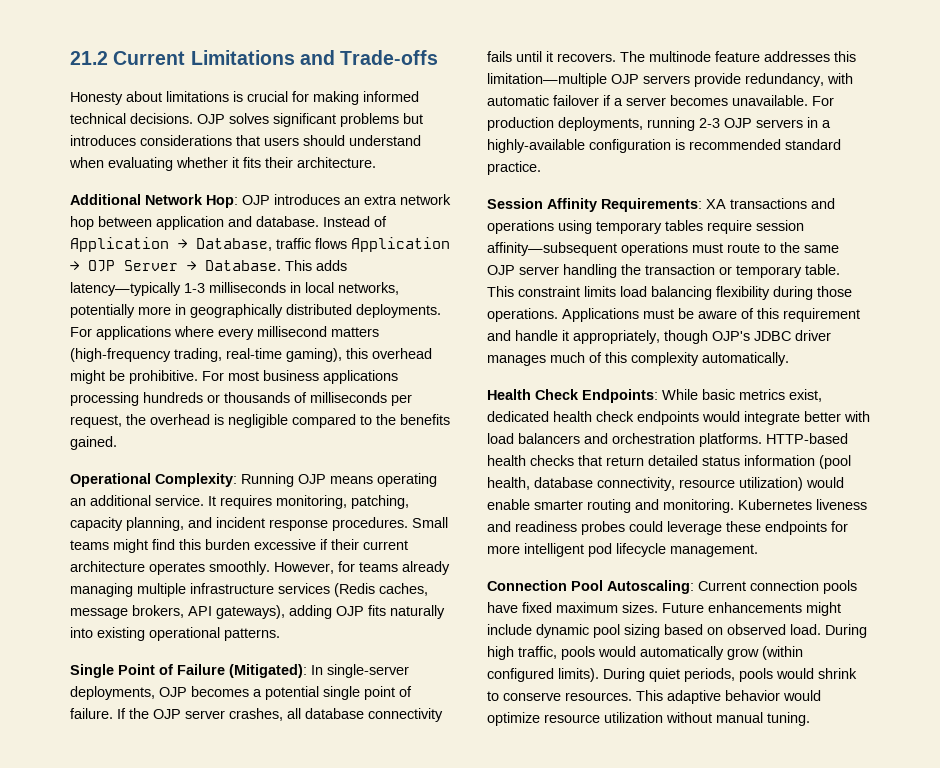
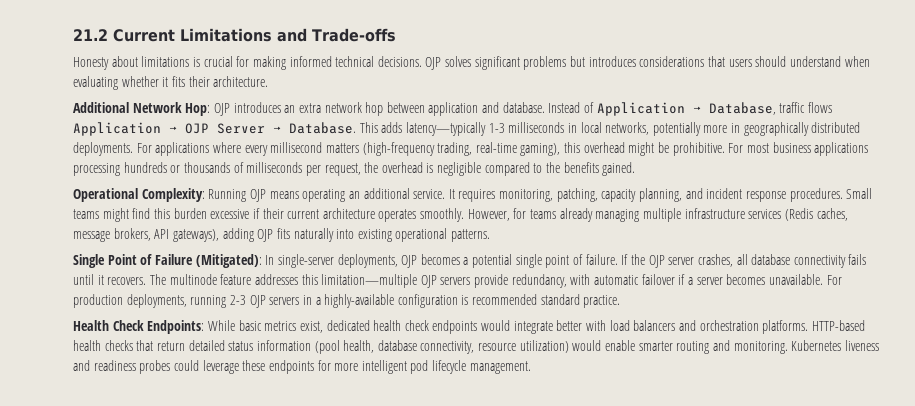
- Session Affinity Requirements: XA transactions and operations using temporary tables require session affinity—subsequent operations must route to the same OJP server handling the transaction or temporary table. This constraint limits load balancing flexibility during those operations. Applications must be aware of this requirement and handle it appropriately, though OJP's JDBC driver manages much of this complexity automatically.
- Connection Pool Autoscaling: Current connection pools have fixed maximum sizes. Future enhancements might include dynamic pool sizing based on observed load. During high traffic, pools would automatically grow (within configured limits). During quiet periods, pools would shrink to conserve resources. This adaptive behavior would optimize resource utilization without manual tuning.

